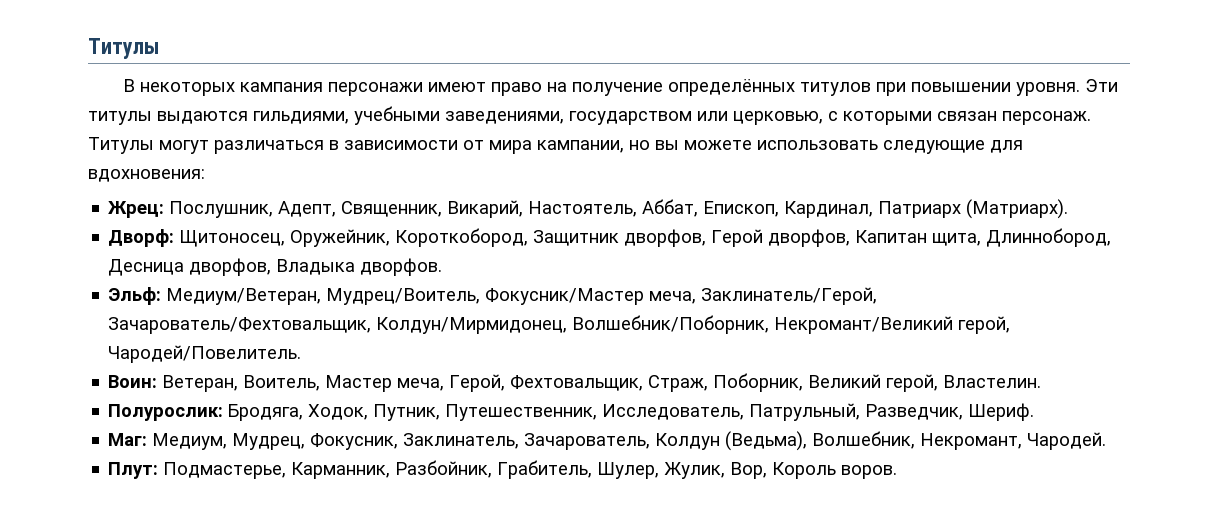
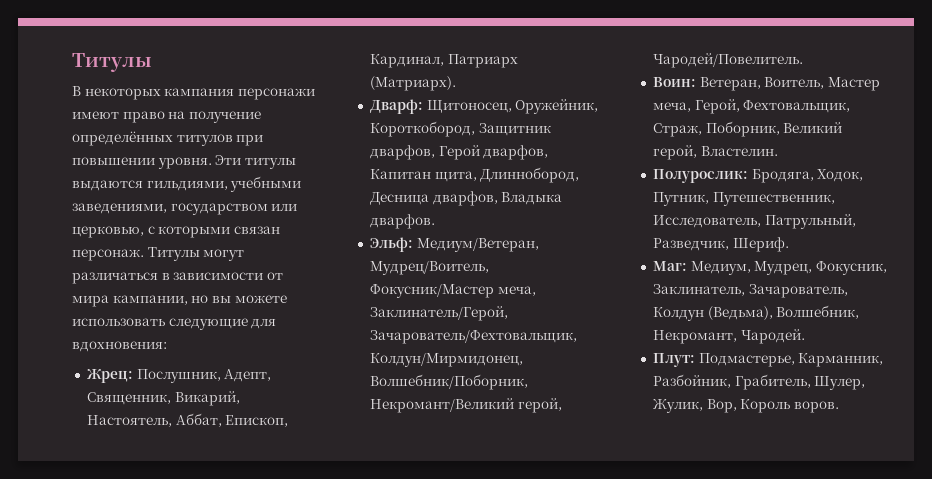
- Дворф: Щитоносец, Оружейник, Короткобород, Защитник дворфов, Герой дворфов, Капитан щита, Длиннобород, Десница дворфов, Владыка дворфов.
+ Дварф: Щитоносец, Оружейник, Короткобород, Защитник дварфов, Герой дварфов, Капитан щита, Длиннобород, Десница дварфов, Владыка дварфов.

